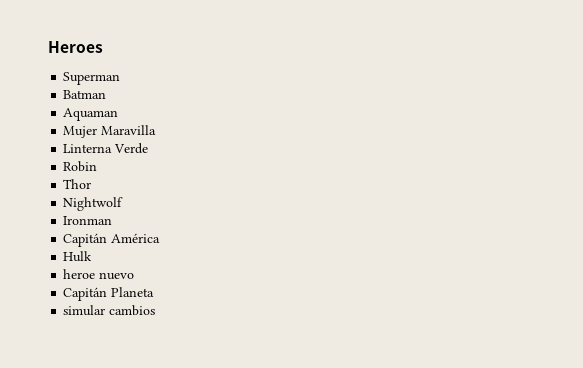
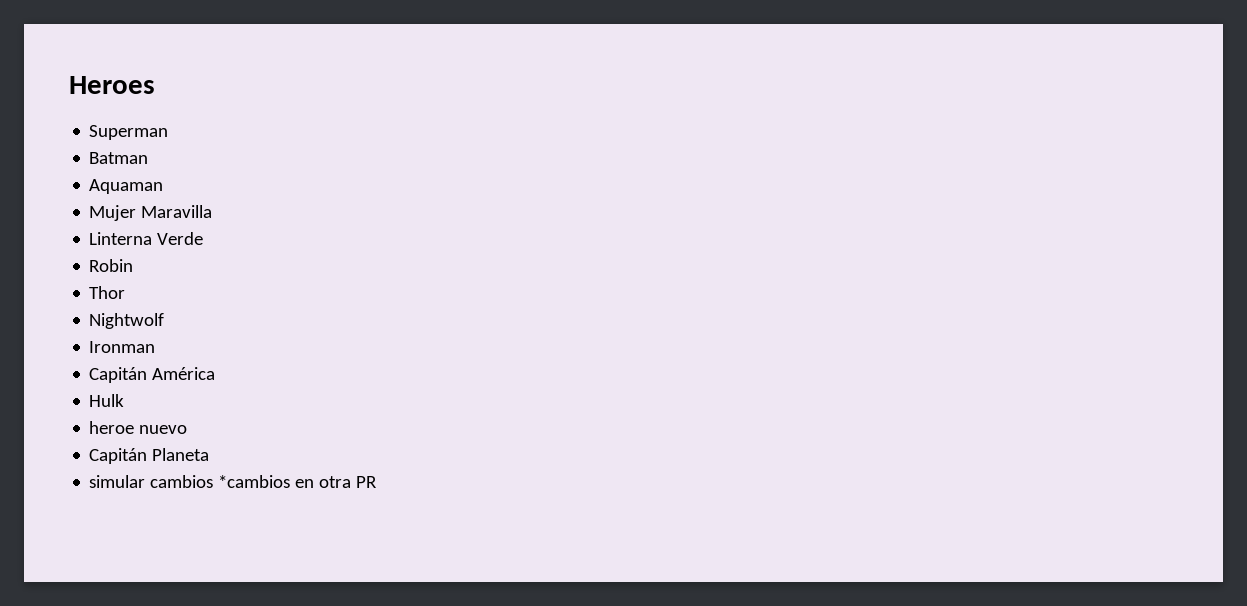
- simular cambios
+ simular cambios *cambios en otra PR

